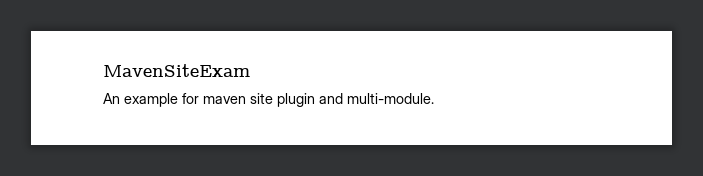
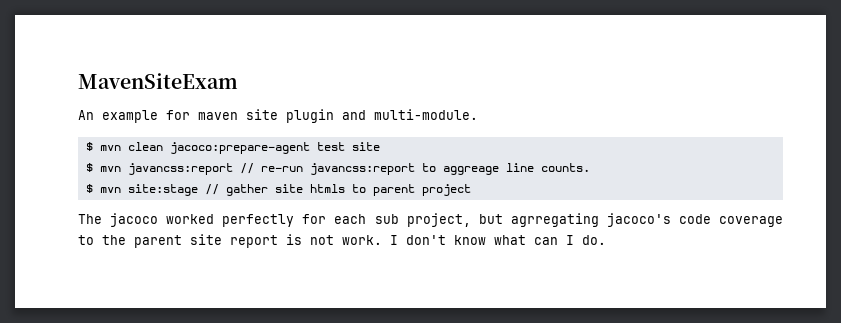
+ $ mvn clean jacoco:prepare-agent test site
+ $ mvn javancss:report // re-run javancss:report to aggreage line counts.
+ $ mvn site:stage // gather site htmls to parent project
+ The jacoco worked perfectly for each sub project, but agrregating jacoco's code coverage to the parent site report is not work. I don't know what can I do.

